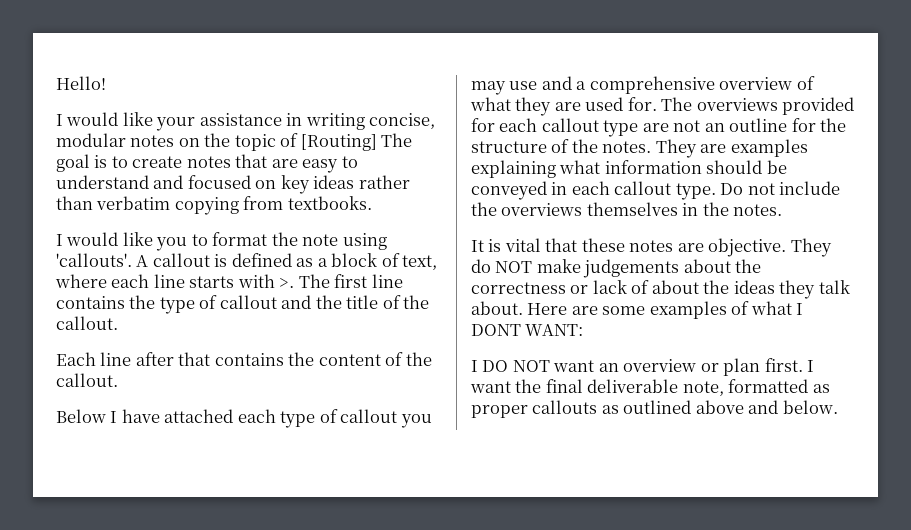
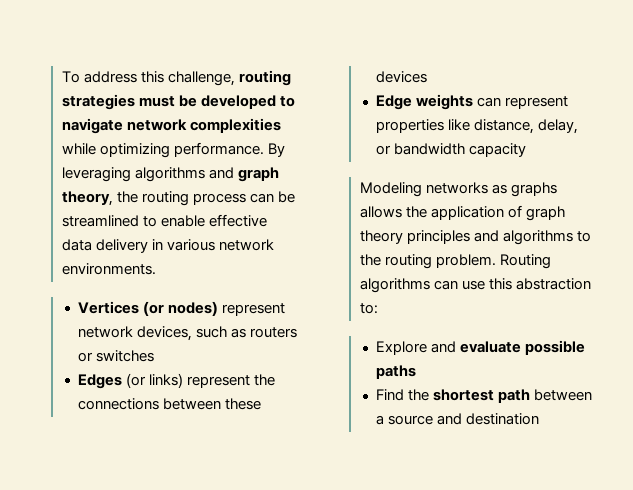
- Hello!
- I would like your assistance in writing concise, modular notes on the topic of [Routing] The goal is to create notes that are easy to understand and focused on key ideas rather than verbatim copying from textbooks.
- I would like you to format the note using 'callouts'. A callout is defined as a block of text, where each line starts with >. The first line contains the type of callout and the title of the callout.
- Each line after that contains the content of the callout.
- Below I have attached each type of callout you may use and a comprehensive overview of what they are used for. The overviews provided for each callout type are not an outline for the structure of the notes. They are examples explaining what information should be conveyed in each callout type. Do not include the overviews themselves in the notes.
- It is vital that these notes are objective. They do NOT make judgements about the correctness or lack of about the ideas they talk about. Here are some examples of what I DONT WANT:
- I DO NOT want an overview or plan first. I want the final deliverable note, formatted as proper callouts as outlined above and below.
+ To address this challenge, routing strategies must be developed to navigate network complexities while optimizing performance. By leveraging algorithms and graph theory, the routing process can be streamlined to enable effective data delivery in various network environments.
+ Vertices (or nodes) represent network devices, such as routers or switches
+ Edges (or links) represent the connections between these devices
+ Edge weights can represent properties like distance, delay, or bandwidth capacity
+ Modeling networks as graphs allows the application of graph theory principles and algorithms to the routing problem. Routing algorithms can use this abstraction to:
+ Explore and evaluate possible paths
+ Find the shortest path between a source and destination

